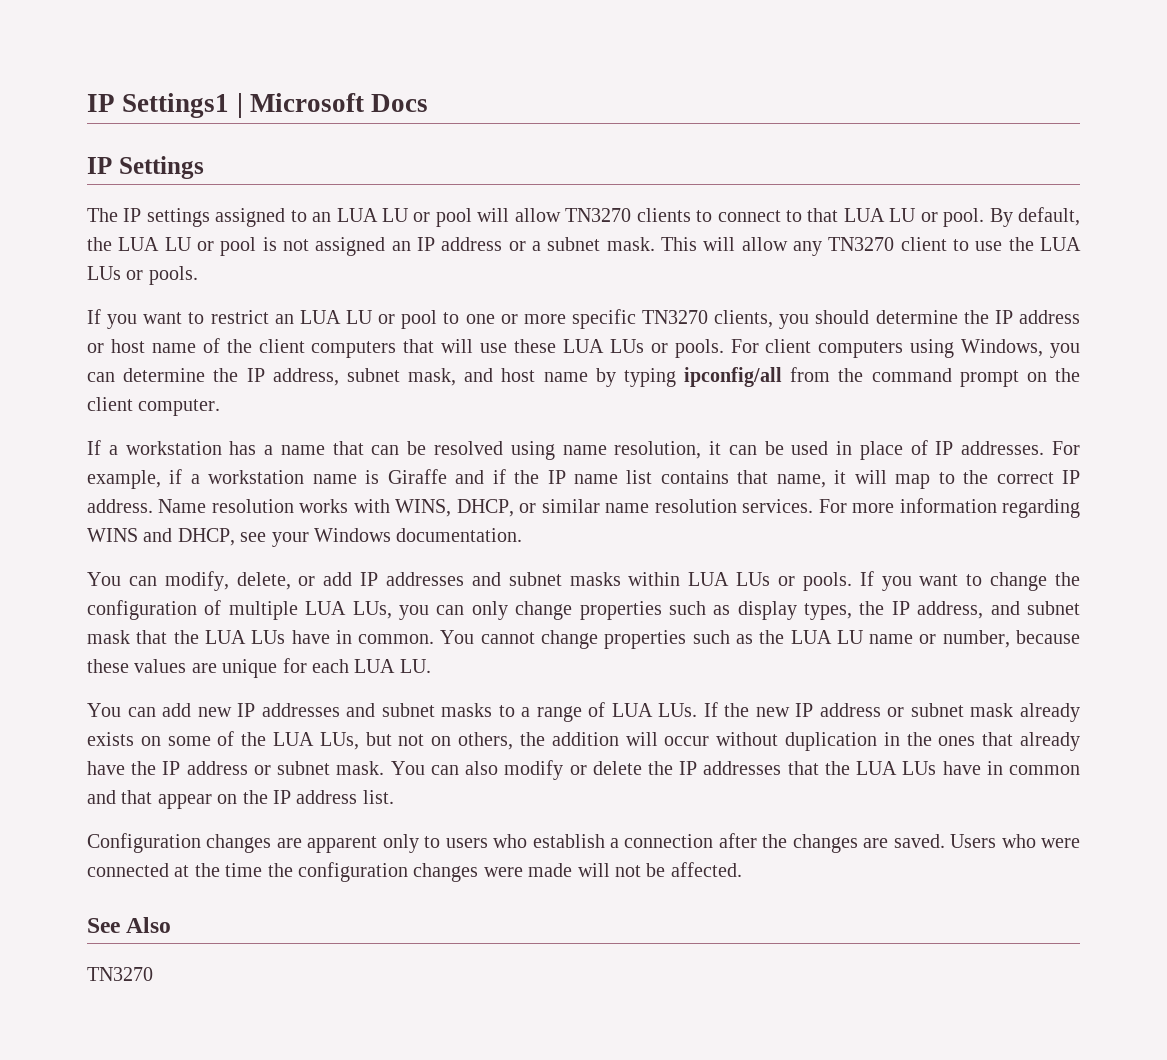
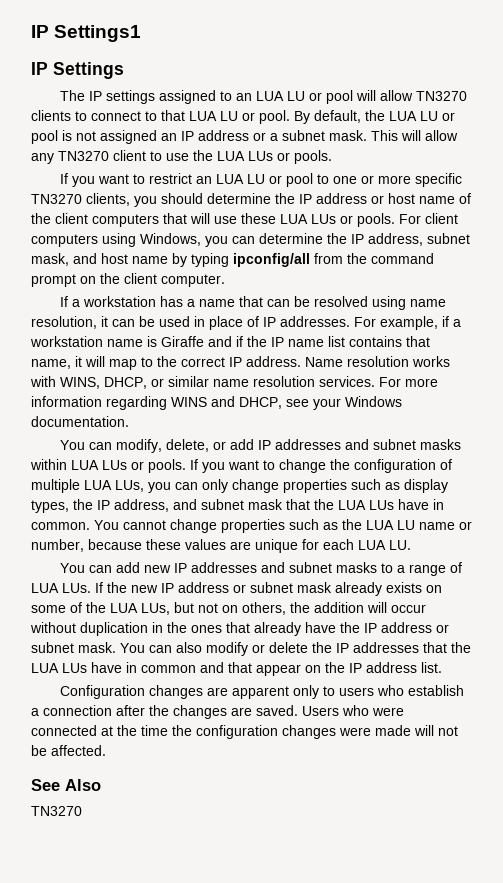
- IP Settings1 | Microsoft Docs
+ IP Settings1

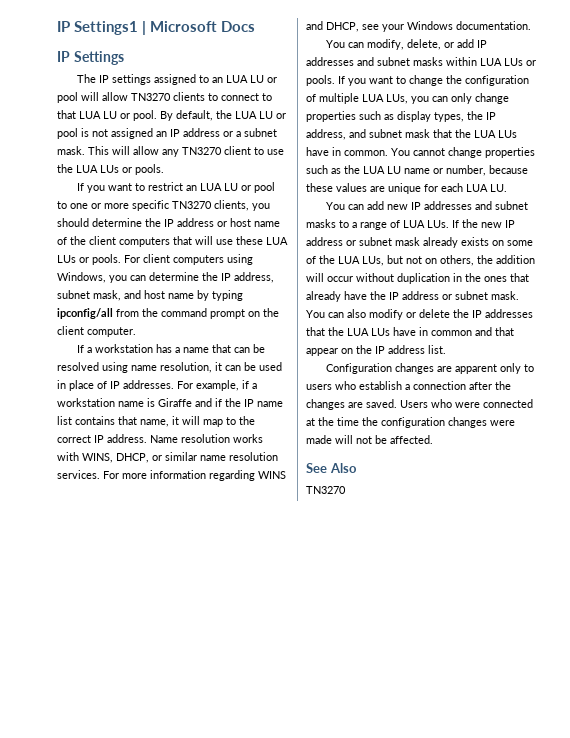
- IP Settings1
+ IP Settings1 | Microsoft Docs

